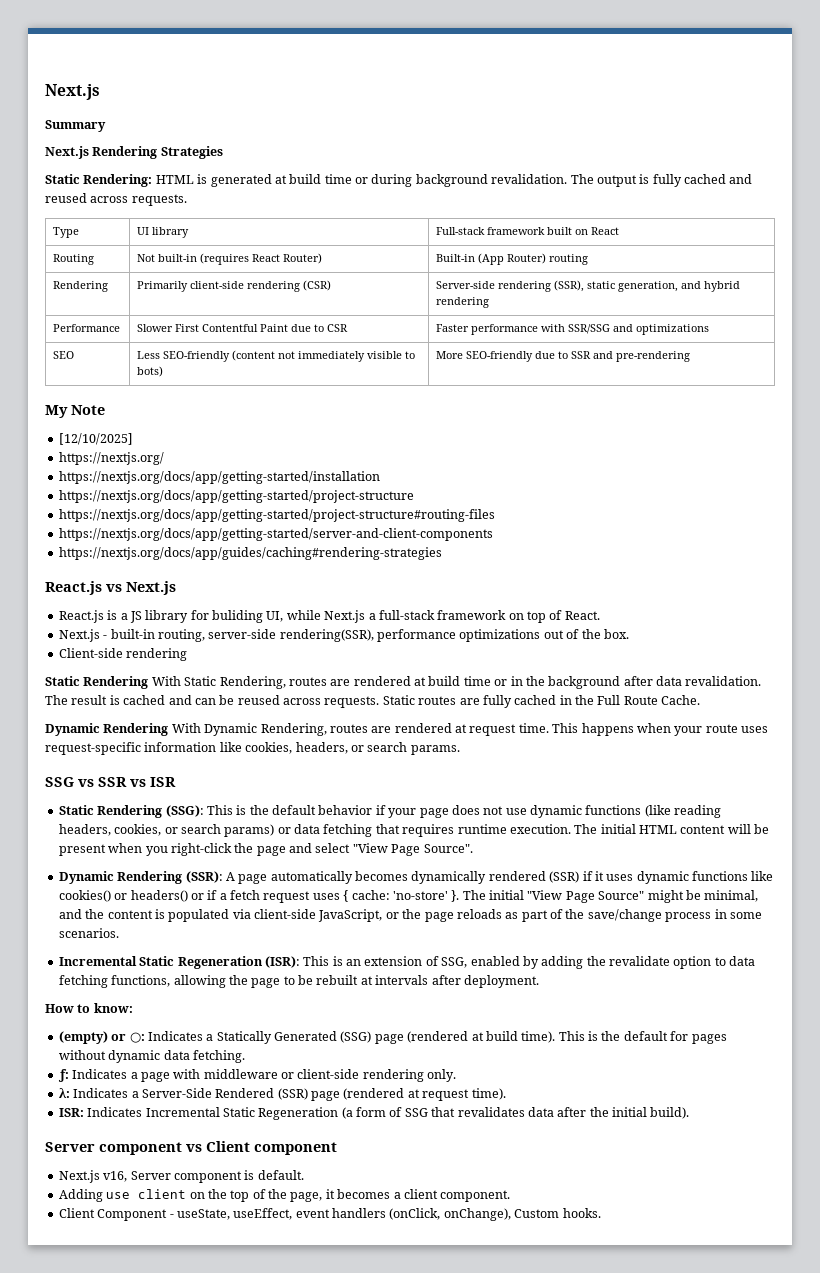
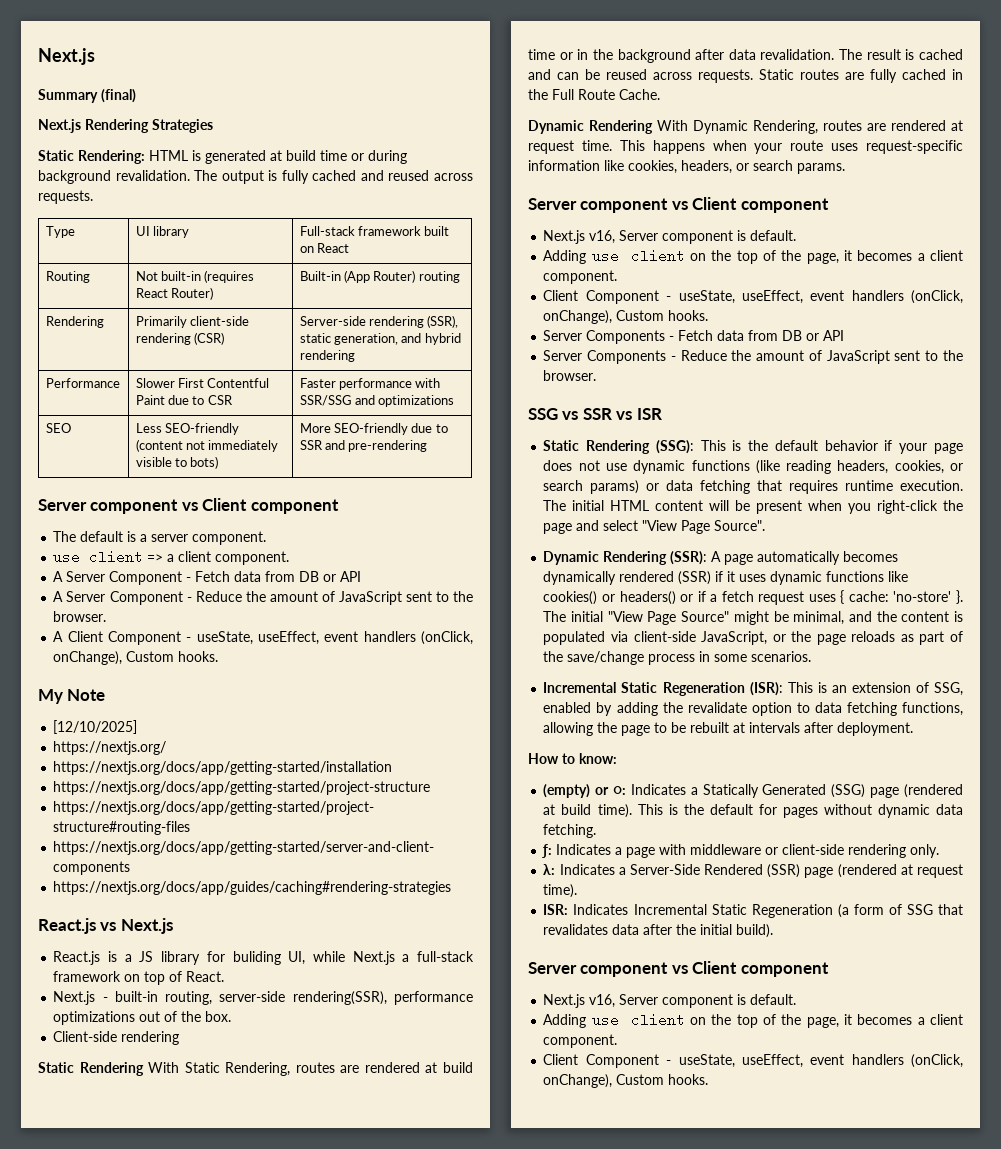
- Summary
+ Summary (final)
  SEO | Less SEO-friendly (content not immediately visible to bots) | More SEO-friendly due to SSR and pre-rendering
+ Server component vs Client component
+ The default is a server component.
+ use client => a client component.
+ A Server Component - Fetch data from DB or API
+ A Server Component - Reduce the amount of JavaScript sent to the browser.
+ A Client Component - useState, useEffect, event handlers (onClick, onChange), Custom hooks.
  This happens when your route uses request-specific information like cookies, headers, or search params.
+ Server component vs Client component
+ Next.js v16, Server component is default.
+ Adding use client on the top of the page, it becomes a client component.
+ Client Component - useState, useEffect, event handlers (onClick, onChange), Custom hooks.
+ Server Components - Fetch data from DB or API
+ Server Components - Reduce the amount of JavaScript sent to the browser.

